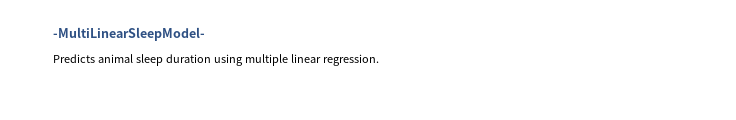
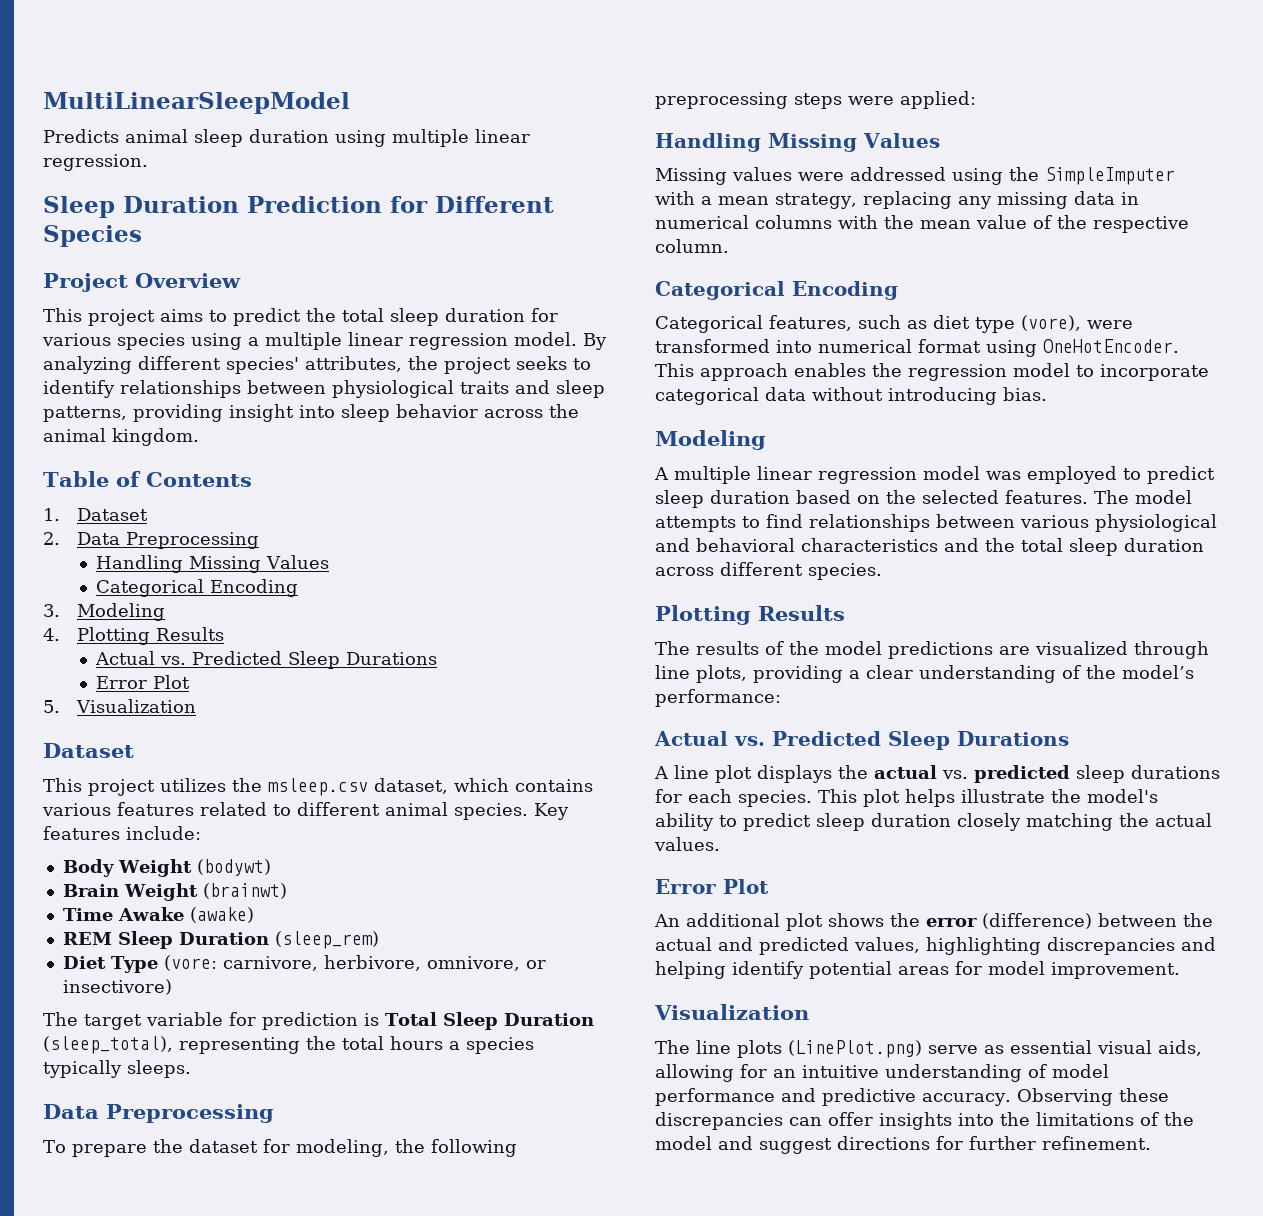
- -MultiLinearSleepModel-
+ MultiLinearSleepModel
+ Sleep Duration Prediction for Different Species
+ Project Overview
+ This project aims to predict the total sleep duration for various species using a multiple linear regression model. By analyzing different species' attributes, the project seeks to identify relationships between physiological traits and sleep patterns, providing insight into sleep behavior across the animal kingdom.
+ Table of Contents
+ 1. Dataset
+ 2. Data Preprocessing
+ Handling Missing Values
+ Categorical Encoding
+ 3. Modeling
+ 4. Plotting Results
+ Actual vs. Predicted Sleep Durations
+ Error Plot
+ 5. Visualization
+ Dataset
+ This project utilizes the msleep.csv dataset, which contains various features related to different animal species. Key features include:
+ Body Weight (bodywt)
+ Brain Weight (brainwt)
+ Time Awake (awake)
+ REM Sleep Duration (sleep_rem)
+ Diet Type (vore: carnivore, herbivore, omnivore, or insectivore)
+ The target variable for prediction is Total Sleep Duration (sleep_total), representing the total hours a species typically sleeps.
+ Data Preprocessing
+ To prepare the dataset for modeling, the following preprocessing steps were applied:
+ Handling Missing Values
+ Missing values were addressed using the SimpleImputer with a mean strategy, replacing any missing data in numerical columns with the mean value of the respective column.
+ Categorical Encoding
+ Categorical features, such as diet type (vore), were transformed into numerical format using OneHotEncoder. This approach enables the regression model to incorporate categorical data without introducing bias.
+ Modeling
+ A multiple linear regression model was employed to predict sleep duration based on the selected features. The model attempts to find relationships between various physiological and behavioral characteristics and the total sleep duration across different species.
+ Plotting Results
+ The results of the model predictions are visualized through line plots, providing a clear understanding of the model’s performance:
+ Actual vs. Predicted Sleep Durations
+ A line plot displays the actual vs. predicted sleep durations for each species. This plot helps illustrate the model's ability to predict sleep duration closely matching the actual values.
+ Error Plot
+ An additional plot shows the error (difference) between the actual and predicted values, highlighting discrepancies and helping identify potential areas for model improvement.
+ Visualization
+ The line plots (LinePlot.png) serve as essential visual aids, allowing for an intuitive understanding of model performance and predictive accuracy. Observing these discrepancies can offer insights into the limitations of the model and suggest directions for further refinement.

